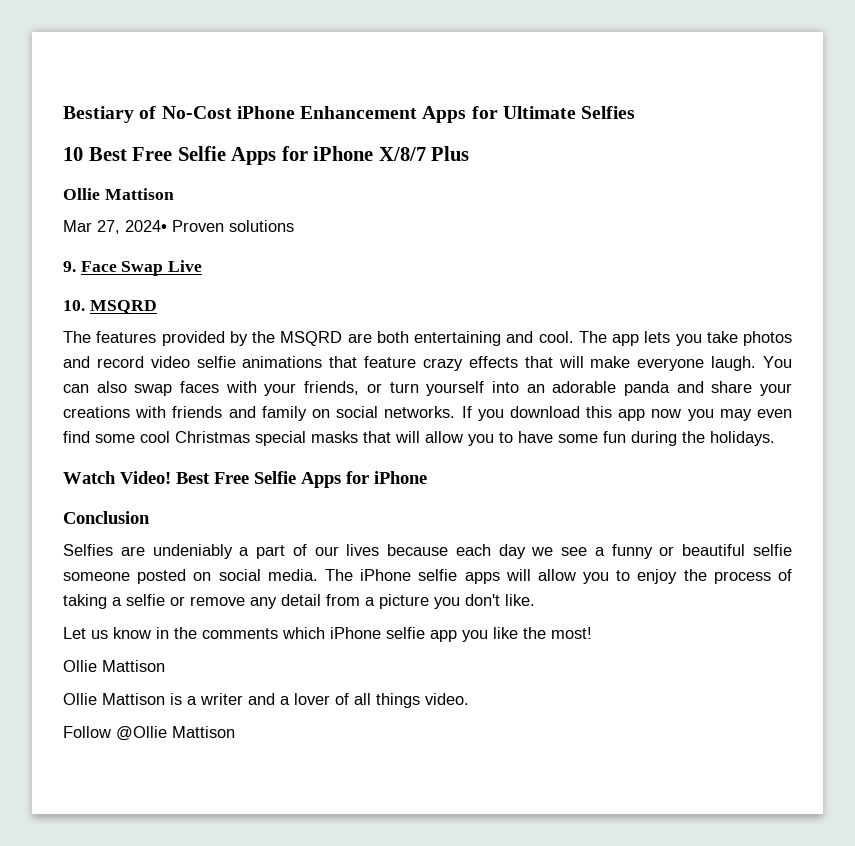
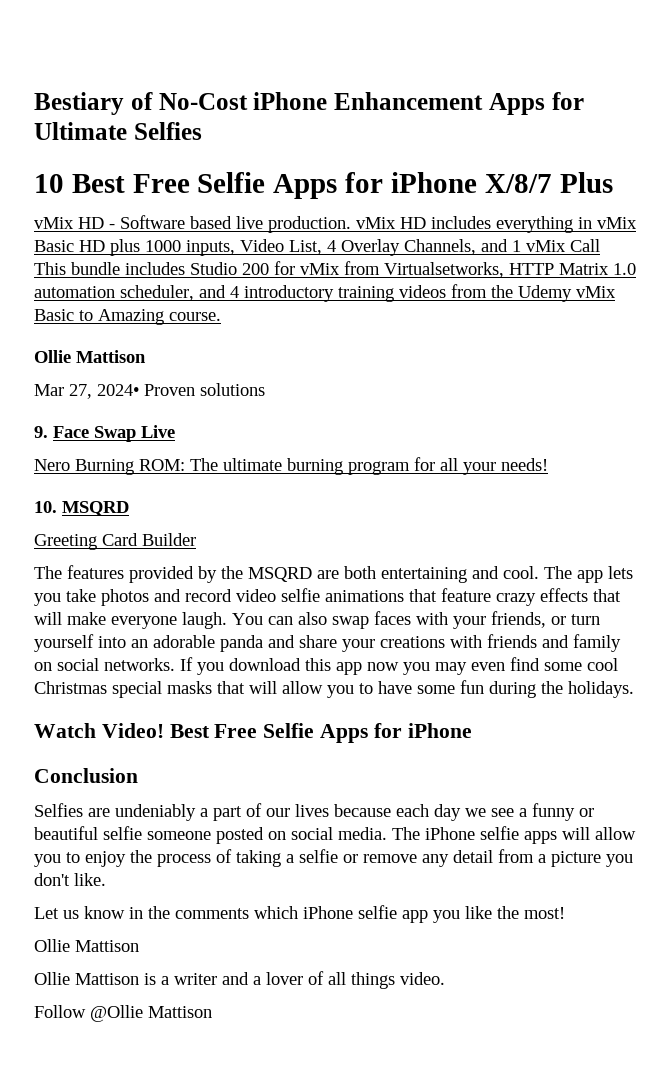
+ vMix HD - Software based live production. vMix HD includes everything in vMix Basic HD plus 1000 inputs, Video List, 4 Overlay Channels, and 1 vMix Call This bundle includes Studio 200 for vMix from Virtualsetworks, HTTP Matrix 1.0 automation scheduler, and 4 introductory training videos from the Udemy vMix Basic to Amazing course.
+ Nero Burning ROM: The ultimate burning program for all your needs!
+ Greeting Card Builder

